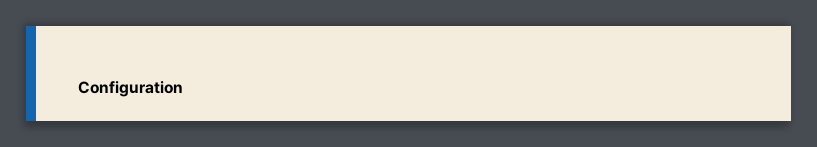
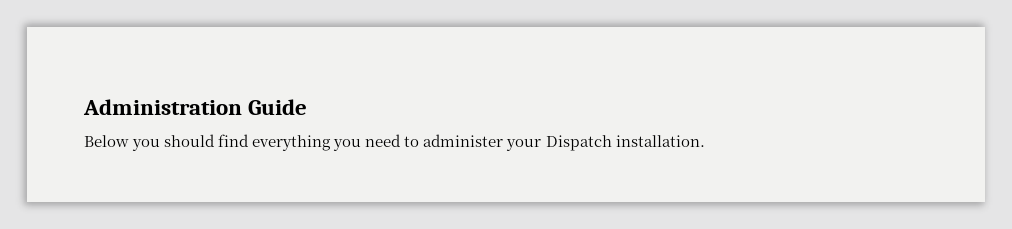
- Configuration
+ Administration Guide
+ Below you should find everything you need to administer your Dispatch installation.

